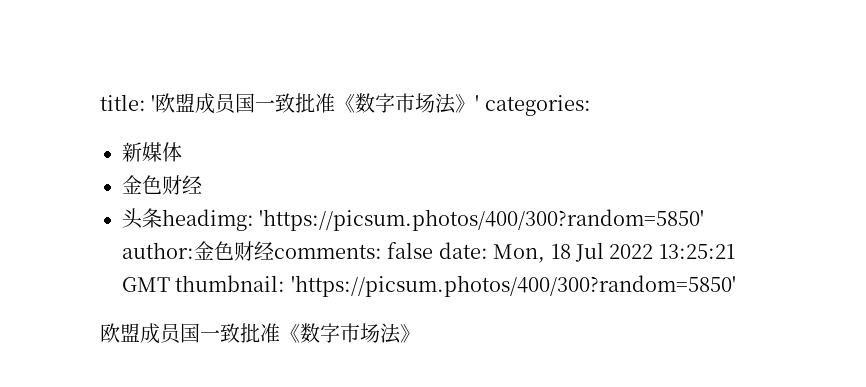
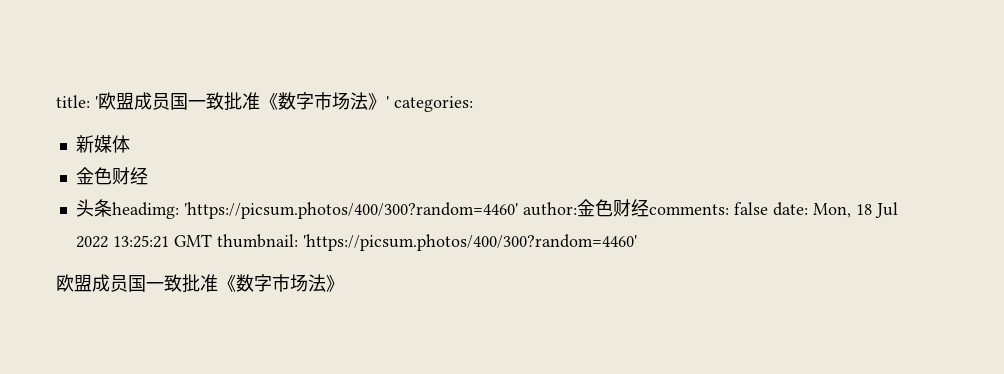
- 头条headimg: 'https://picsum.photos/400/300?random=5850' author:金色财经comments: false date: Mon, 18 Jul 2022 13:25:21 GMT thumbnail: 'https://picsum.photos/400/300?random=5850'
+ 头条headimg: 'https://picsum.photos/400/300?random=4460' author:金色财经comments: false date: Mon, 18 Jul 2022 13:25:21 GMT thumbnail: 'https://picsum.photos/400/300?random=4460'

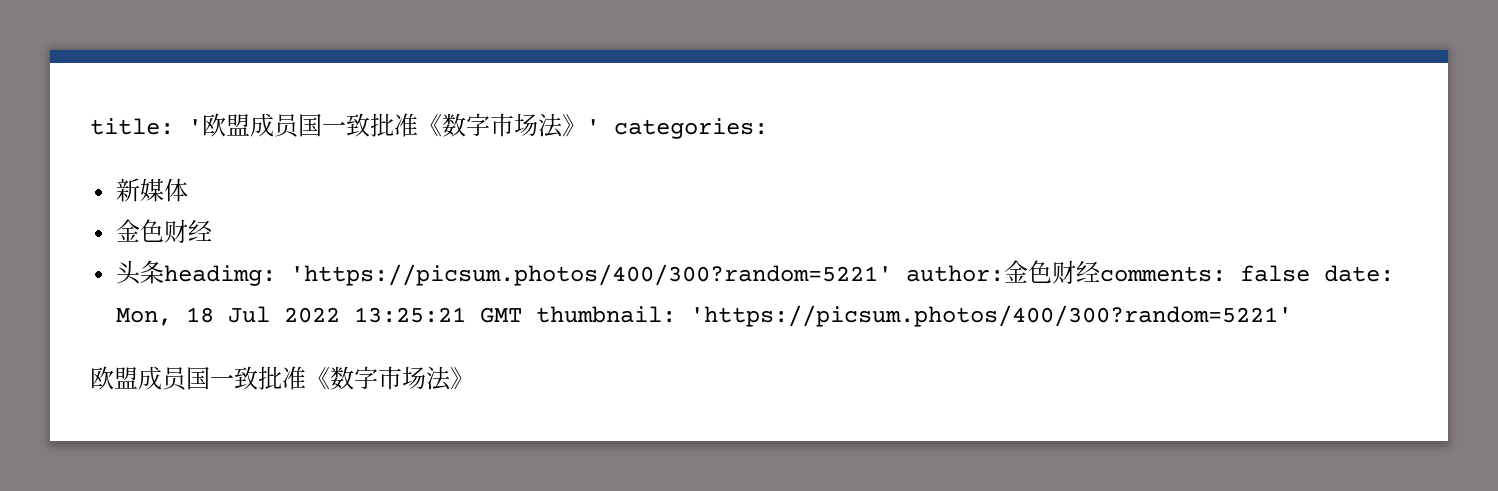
- 头条headimg: 'https://picsum.photos/400/300?random=4460' author:金色财经comments: false date: Mon, 18 Jul 2022 13:25:21 GMT thumbnail: 'https://picsum.photos/400/300?random=4460'
+ 头条headimg: 'https://picsum.photos/400/300?random=5221' author:金色财经comments: false date: Mon, 18 Jul 2022 13:25:21 GMT thumbnail: 'https://picsum.photos/400/300?random=5221'

